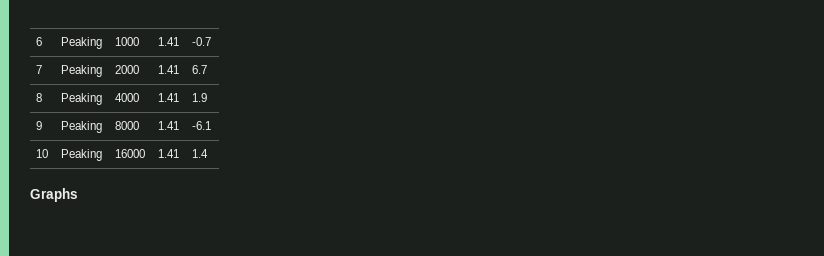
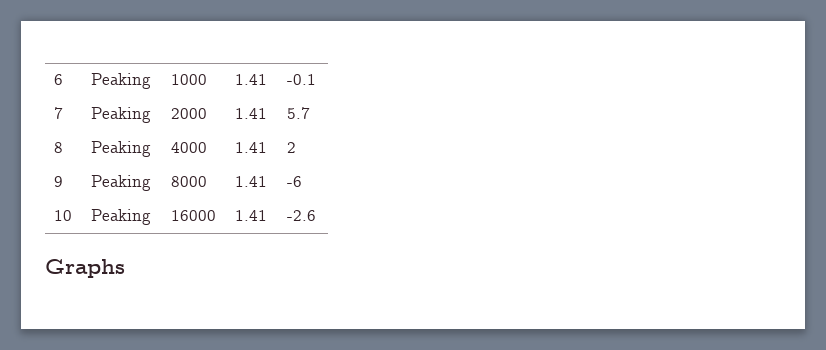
- 6 | Peaking | 1000 | 1.41 | -0.7
+ 6 | Peaking | 1000 | 1.41 | -0.1
- 7 | Peaking | 2000 | 1.41 | 6.7
+ 7 | Peaking | 2000 | 1.41 | 5.7
- 8 | Peaking | 4000 | 1.41 | 1.9
+ 8 | Peaking | 4000 | 1.41 | 2
- 9 | Peaking | 8000 | 1.41 | -6.1
+ 9 | Peaking | 8000 | 1.41 | -6
- 10 | Peaking | 16000 | 1.41 | 1.4
+ 10 | Peaking | 16000 | 1.41 | -2.6

